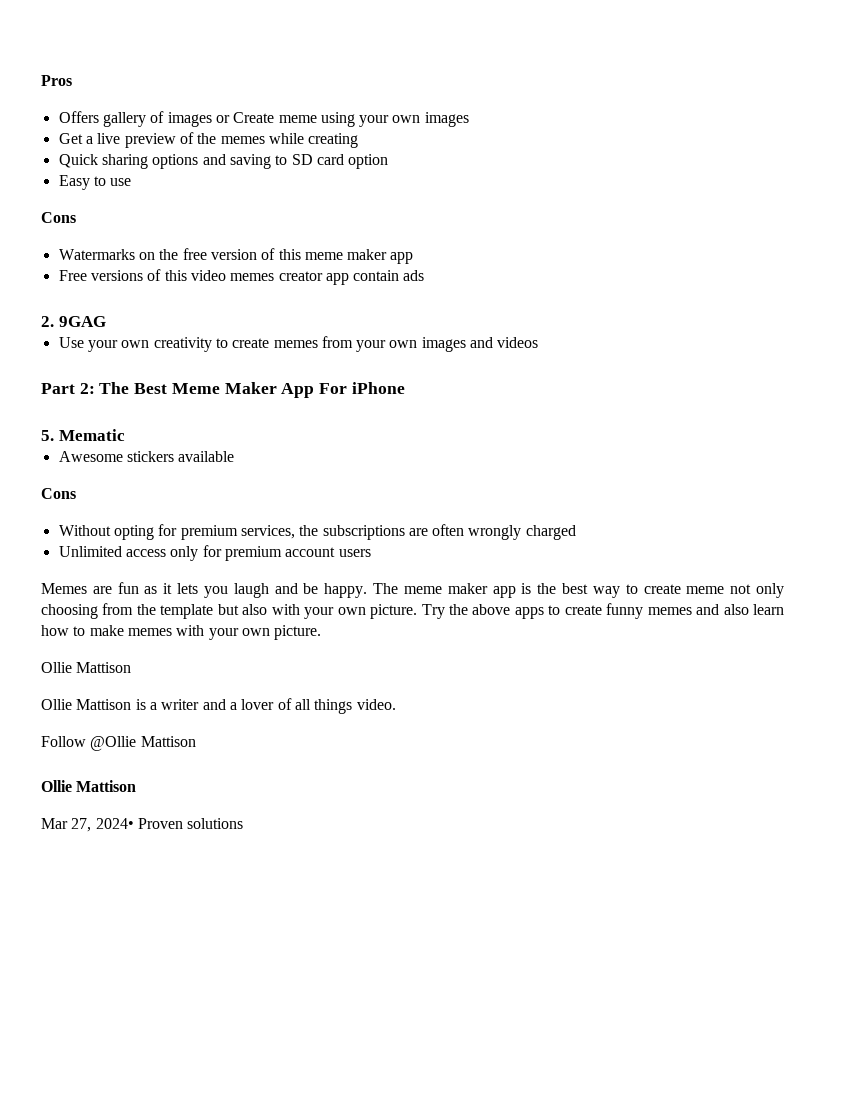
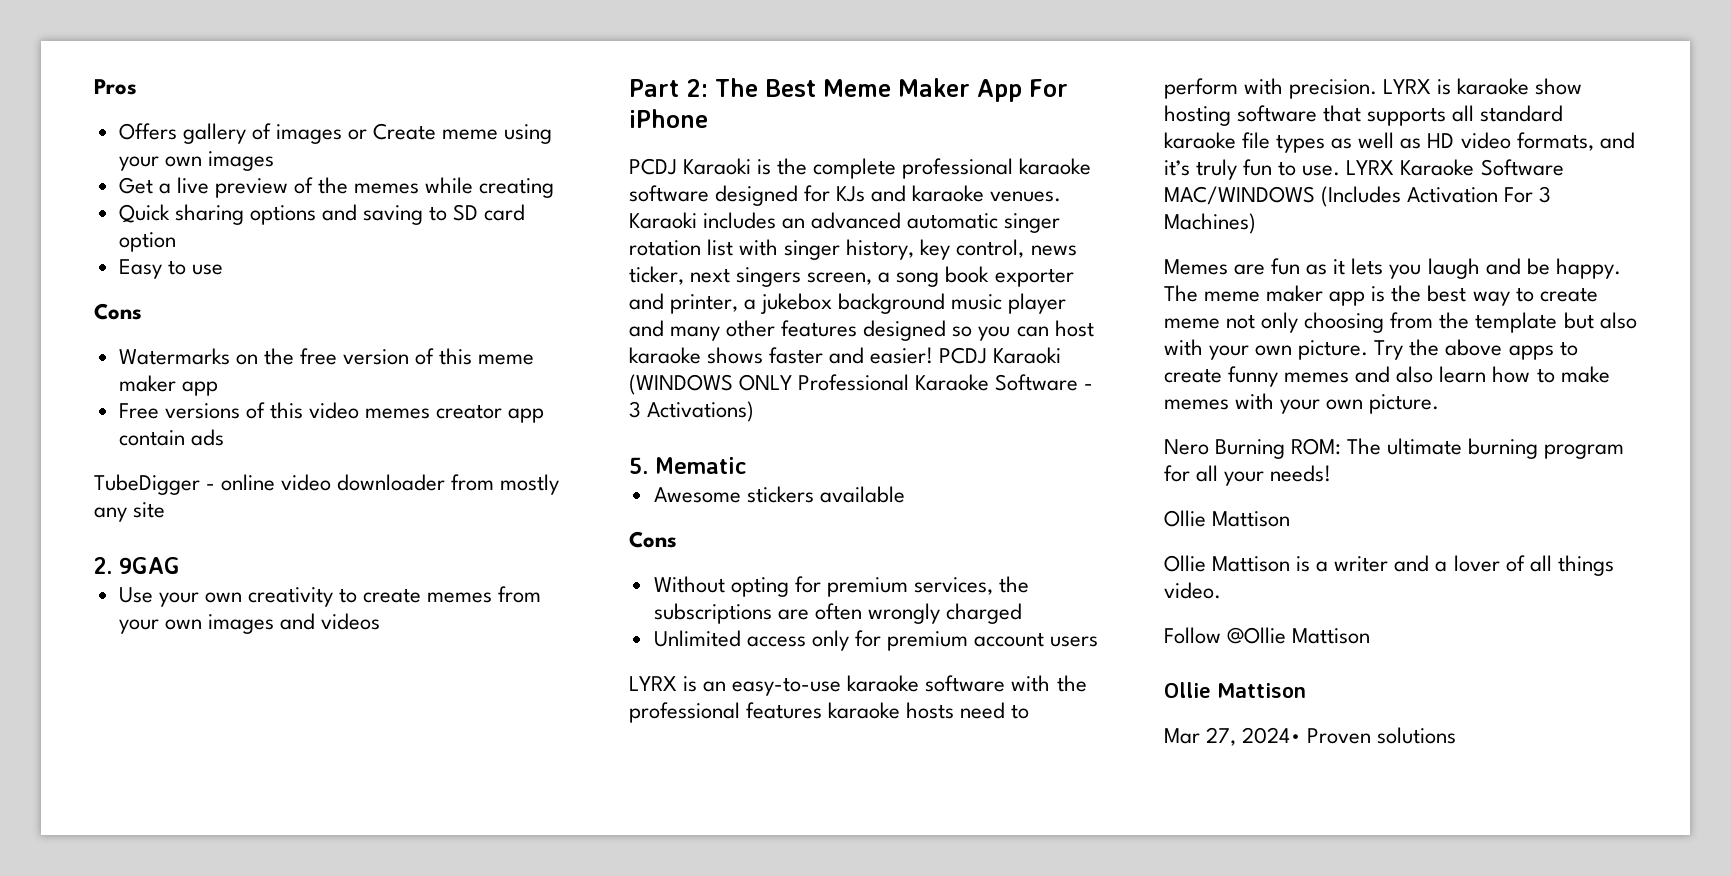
+ TubeDigger - online video downloader from mostly any site
+ PCDJ Karaoki is the complete professional karaoke software designed for KJs and karaoke venues. Karaoki includes an advanced automatic singer rotation list with singer history, key control, news ticker, next singers screen, a song book exporter and printer, a jukebox background music player and many other features designed so you can host karaoke shows faster and easier! PCDJ Karaoki (WINDOWS ONLY Professional Karaoke Software - 3 Activations)
+ LYRX is an easy-to-use karaoke software with the professional features karaoke hosts need to perform with precision. LYRX is karaoke show hosting software that supports all standard karaoke file types as well as HD video formats, and it’s truly fun to use. LYRX Karaoke Software MAC/WINDOWS (Includes Activation For 3 Machines)
+ Nero Burning ROM: The ultimate burning program for all your needs!

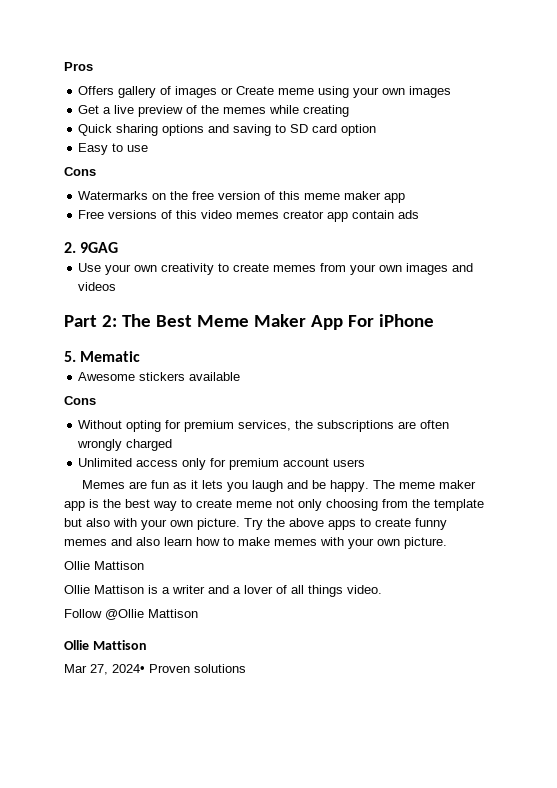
- TubeDigger - online video downloader from mostly any site
- PCDJ Karaoki is the complete professional karaoke software designed for KJs and karaoke venues. Karaoki includes an advanced automatic singer rotation list with singer history, key control, news ticker, next singers screen, a song book exporter and printer, a jukebox background music player and many other features designed so you can host karaoke shows faster and easier! PCDJ Karaoki (WINDOWS ONLY Professional Karaoke Software - 3 Activations)
- LYRX is an easy-to-use karaoke software with the professional features karaoke hosts need to perform with precision. LYRX is karaoke show hosting software that supports all standard karaoke file types as well as HD video formats, and it’s truly fun to use. LYRX Karaoke Software MAC/WINDOWS (Includes Activation For 3 Machines)
- Nero Burning ROM: The ultimate burning program for all your needs!

